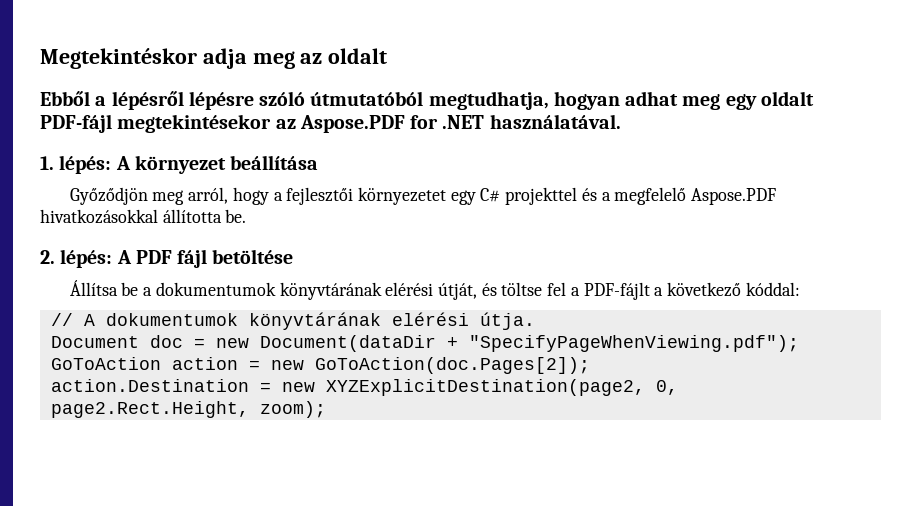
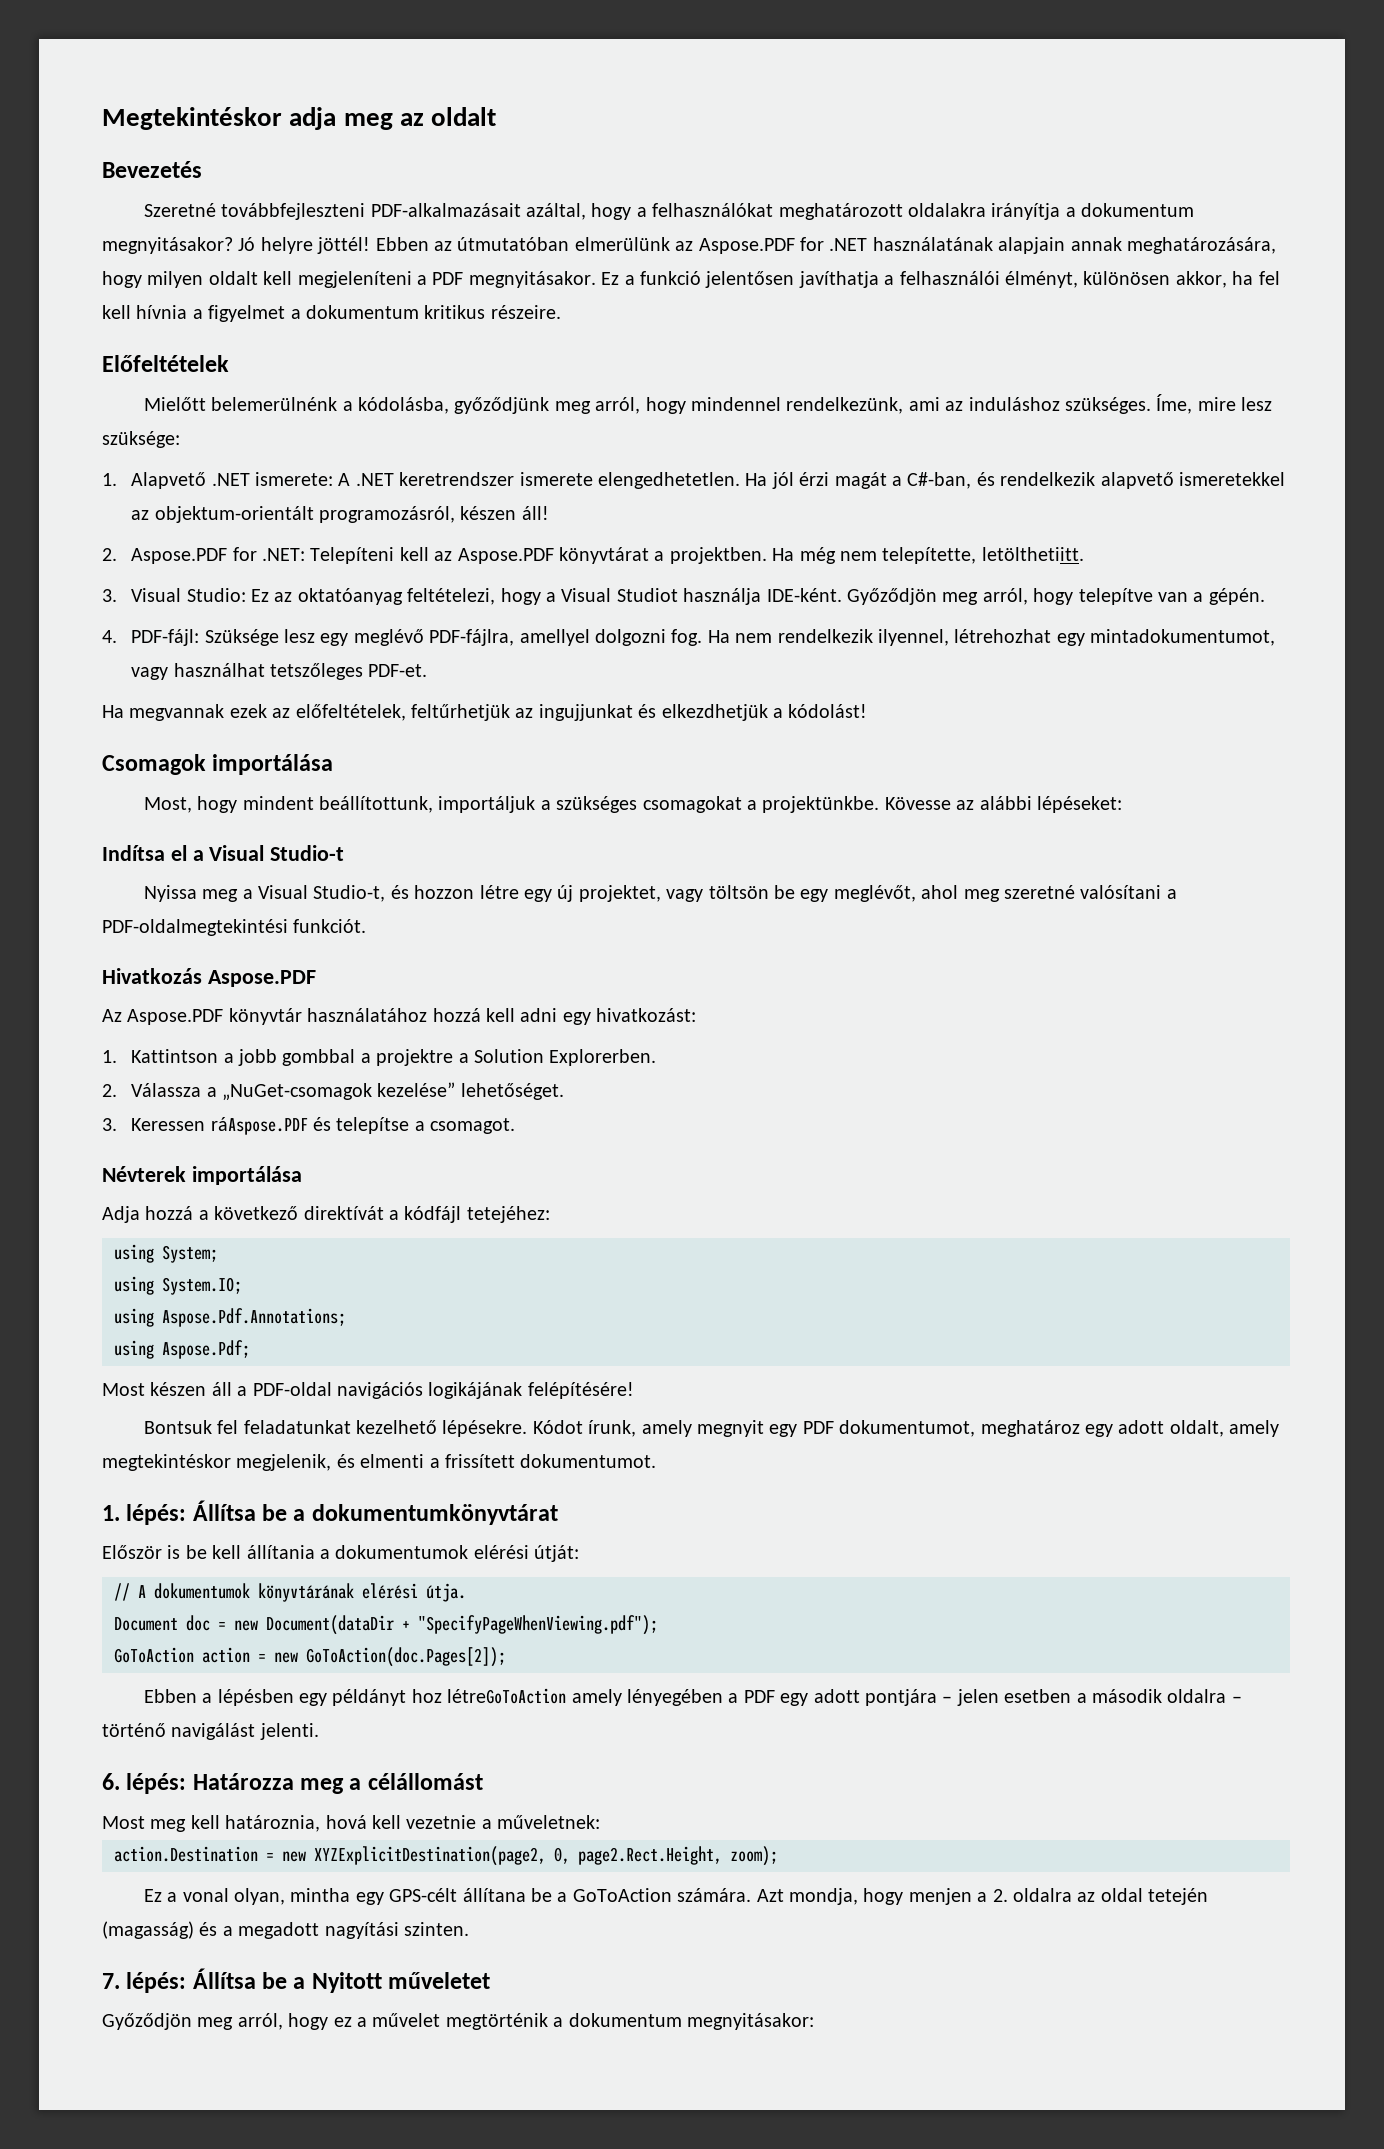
- Ebből a lépésről lépésre szóló útmutatóból megtudhatja, hogyan adhat meg egy oldalt PDF-fájl megtekintésekor az Aspose.PDF for .NET használatával.
- 1. lépés: A környezet beállítása
- Győződjön meg arról, hogy a fejlesztői környezetet egy C# projekttel és a megfelelő Aspose.PDF hivatkozásokkal állította be.
- 2. lépés: A PDF fájl betöltése
- Állítsa be a dokumentumok könyvtárának elérési útját, és töltse fel a PDF-fájlt a következő kóddal:
+ Bevezetés
+ Szeretné továbbfejleszteni PDF-alkalmazásait azáltal, hogy a felhasználókat meghatározott oldalakra irányítja a dokumentum megnyitásakor? Jó helyre jöttél! Ebben az útmutatóban elmerülünk az Aspose.PDF for .NET használatának alapjain annak meghatározására, hogy milyen oldalt kell megjeleníteni a PDF megnyitásakor. Ez a funkció jelentősen javíthatja a felhasználói élményt, különösen akkor, ha fel kell hívnia a figyelmet a dokumentum kritikus részeire.
+ Előfeltételek
+ Mielőtt belemerülnénk a kódolásba, győződjünk meg arról, hogy mindennel rendelkezünk, ami az induláshoz szükséges. Íme, mire lesz szüksége:
+ 1. Alapvető .NET ismerete: A .NET keretrendszer ismerete elengedhetetlen. Ha jól érzi magát a C#-ban, és rendelkezik alapvető ismeretekkel az objektum-orientált programozásról, készen áll!
+ 2. Aspose.PDF for .NET: Telepíteni kell az Aspose.PDF könyvtárat a projektben. Ha még nem telepítette, letölthetiitt.
+ 3. Visual Studio: Ez az oktatóanyag feltételezi, hogy a Visual Studiot használja IDE-ként. Győződjön meg arról, hogy telepítve van a gépén.
+ 4. PDF-fájl: Szüksége lesz egy meglévő PDF-fájlra, amellyel dolgozni fog. Ha nem rendelkezik ilyennel, létrehozhat egy mintadokumentumot, vagy használhat tetszőleges PDF-et.
+ Ha megvannak ezek az előfeltételek, feltűrhetjük az ingujjunkat és elkezdhetjük a kódolást!
+ Csomagok importálása
+ Most, hogy mindent beállítottunk, importáljuk a szükséges csomagokat a projektünkbe. Kövesse az alábbi lépéseket:
+ Indítsa el a Visual Studio-t
+ Nyissa meg a Visual Studio-t, és hozzon létre egy új projektet, vagy töltsön be egy meglévőt, ahol meg szeretné valósítani a PDF-oldalmegtekintési funkciót.
+ Hivatkozás Aspose.PDF
+ Az Aspose.PDF könyvtár használatához hozzá kell adni egy hivatkozást:
+ 1. Kattintson a jobb gombbal a projektre a Solution Explorerben.
+ 2. Válassza a „NuGet-csomagok kezelése” lehetőséget.
+ 3. Keressen ráAspose.PDF és telepítse a csomagot.
+ Névterek importálása
+ Adja hozzá a következő direktívát a kódfájl tetejéhez:
+ using System;
+ using System.IO;
+ using Aspose.Pdf.Annotations;
+ using Aspose.Pdf;
+ Most készen áll a PDF-oldal navigációs logikájának felépítésére!
+ Bontsuk fel feladatunkat kezelhető lépésekre. Kódot írunk, amely megnyit egy PDF dokumentumot, meghatároz egy adott oldalt, amely megtekintéskor megjelenik, és elmenti a frissített dokumentumot.
+ 1. lépés: Állítsa be a dokumentumkönyvtárat
+ Először is be kell állítania a dokumentumok elérési útját:
+ Ebben a lépésben egy példányt hoz létreGoToAction amely lényegében a PDF egy adott pontjára – jelen esetben a második oldalra – történő navigálást jelenti.
+ 6. lépés: Határozza meg a célállomást
+ Most meg kell határoznia, hová kell vezetnie a műveletnek:
+ Ez a vonal olyan, mintha egy GPS-célt állítana be a GoToAction számára. Azt mondja, hogy menjen a 2. oldalra az oldal tetején (magasság) és a megadott nagyítási szinten.
+ 7. lépés: Állítsa be a Nyitott műveletet
+ Győződjön meg arról, hogy ez a művelet megtörténik a dokumentum megnyitásakor:

